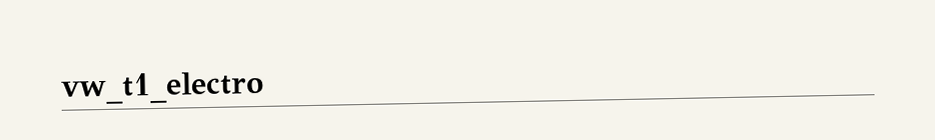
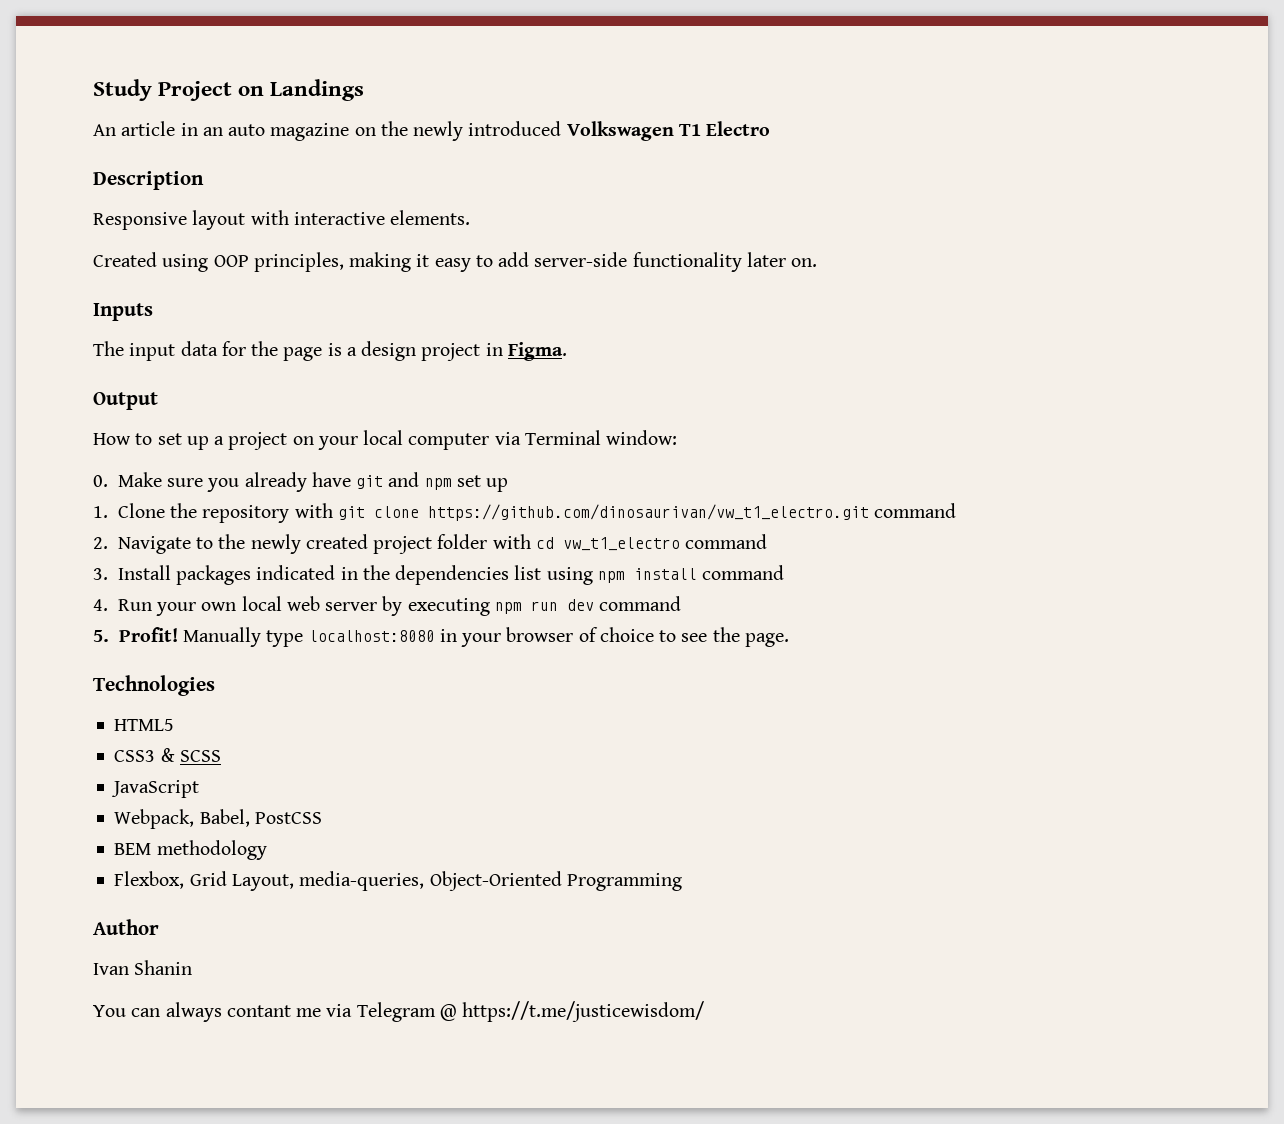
- vw_t1_electro
+ Study Project on Landings
+ An article in an auto magazine on the newly introduced Volkswagen T1 Electro
+ Description
+ Responsive layout with interactive elements.
+ Created using OOP principles, making it easy to add server-side functionality later on.
+ Inputs
+ The input data for the page is a design project in Figma.
+ Output
+ How to set up a project on your local computer via Terminal window:
+ 0. Make sure you already have git and npm set up
+ 1. Clone the repository with git clone https://github.com/dinosaurivan/vw_t1_electro.git command
+ 2. Navigate to the newly created project folder with cd vw_t1_electro command
+ 3. Install packages indicated in the dependencies list using npm install command
+ 4. Run your own local web server by executing npm run dev command
+ 5. Profit! Manually type localhost:8080 in your browser of choice to see the page.
+ Technologies
+ HTML5
+ CSS3 & SCSS
+ JavaScript
+ Webpack, Babel, PostCSS
+ BEM methodology
+ Flexbox, Grid Layout, media-queries, Object-Oriented Programming
+ Author
+ Ivan Shanin
+ You can always contant me via Telegram @ https://t.me/justicewisdom/

